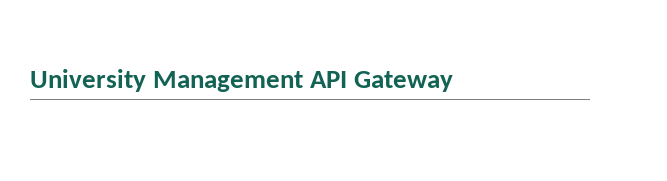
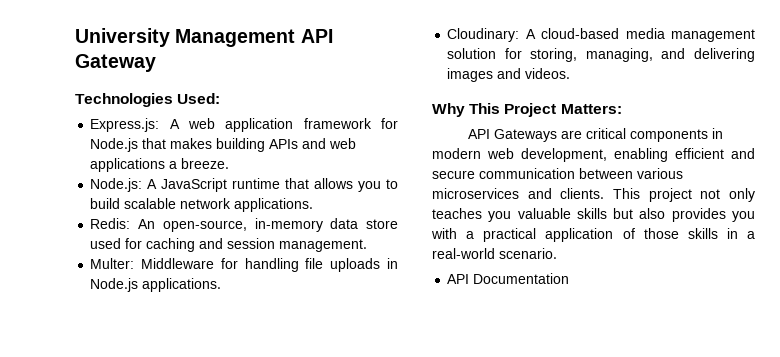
+ Technologies Used:
+ Express.js: A web application framework for Node.js that makes building APIs and web applications a breeze.
+ Node.js: A JavaScript runtime that allows you to build scalable network applications.
+ Redis: An open-source, in-memory data store used for caching and session management.
+ Multer: Middleware for handling file uploads in Node.js applications.
+ Cloudinary: A cloud-based media management solution for storing, managing, and delivering images and videos.
+ Why This Project Matters:
+ API Gateways are critical components in modern web development, enabling efficient and secure communication between various microservices and clients. This project not only teaches you valuable skills but also provides you with a practical application of those skills in a real-world scenario.
+ API Documentation

